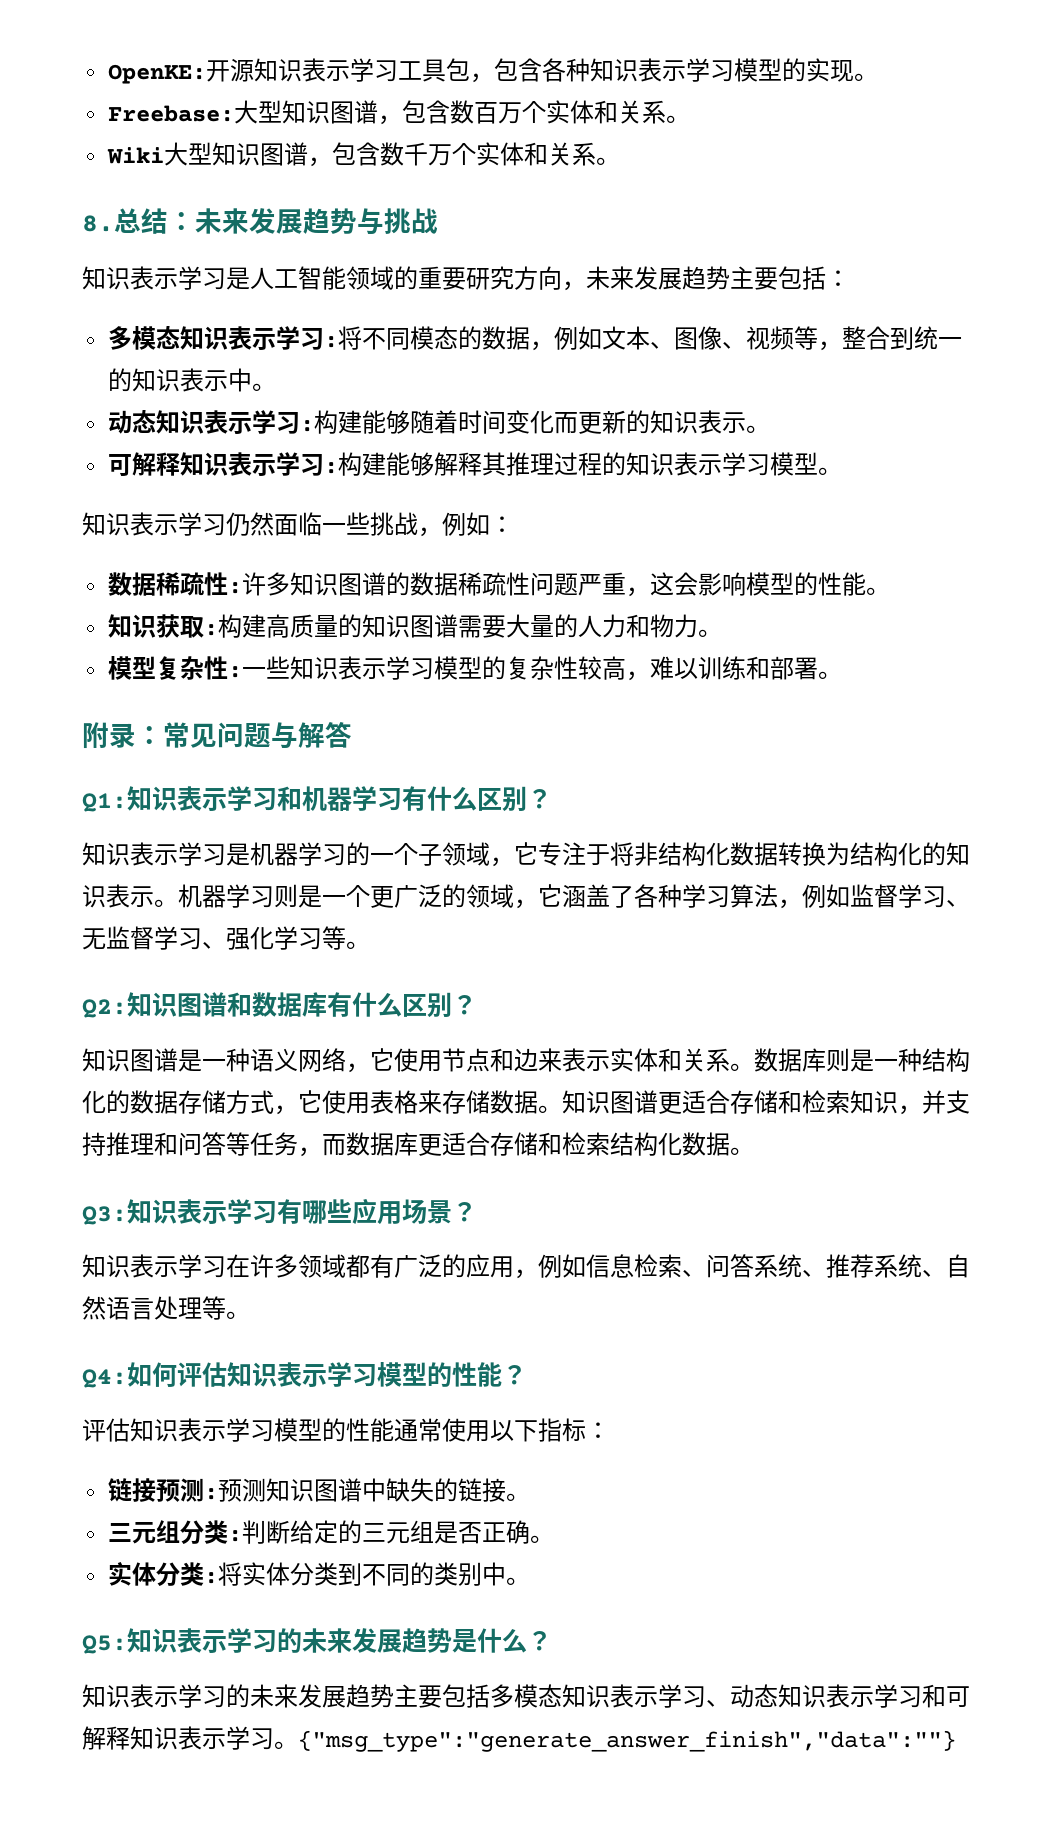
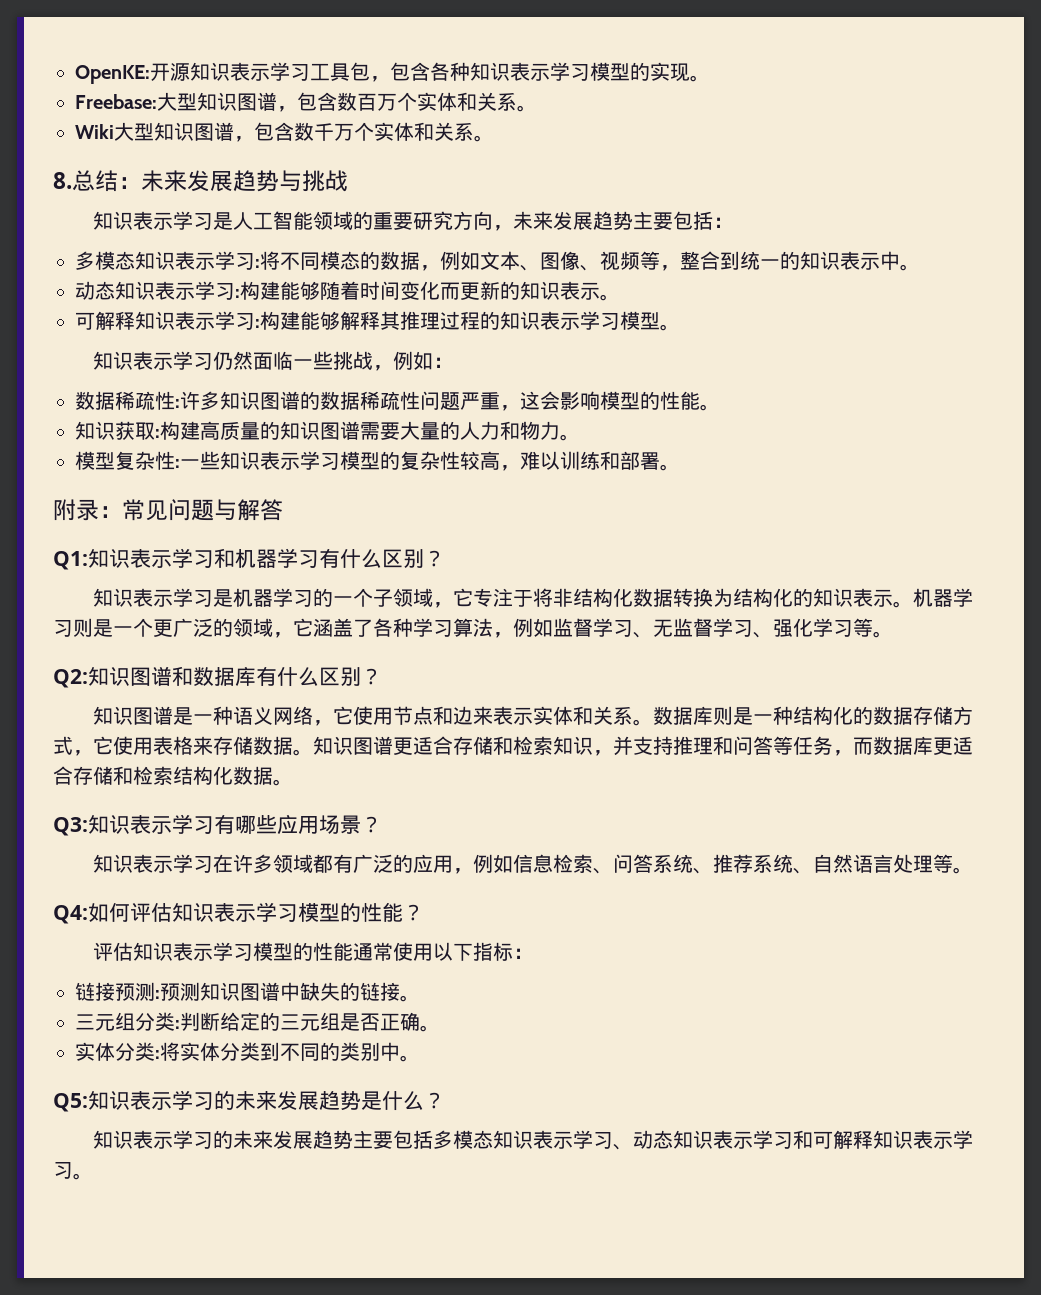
- {"msg_type":"generate_answer_finish","data":""}

